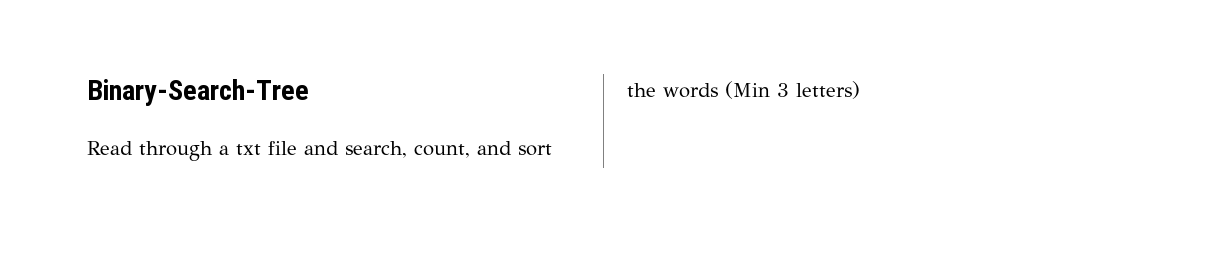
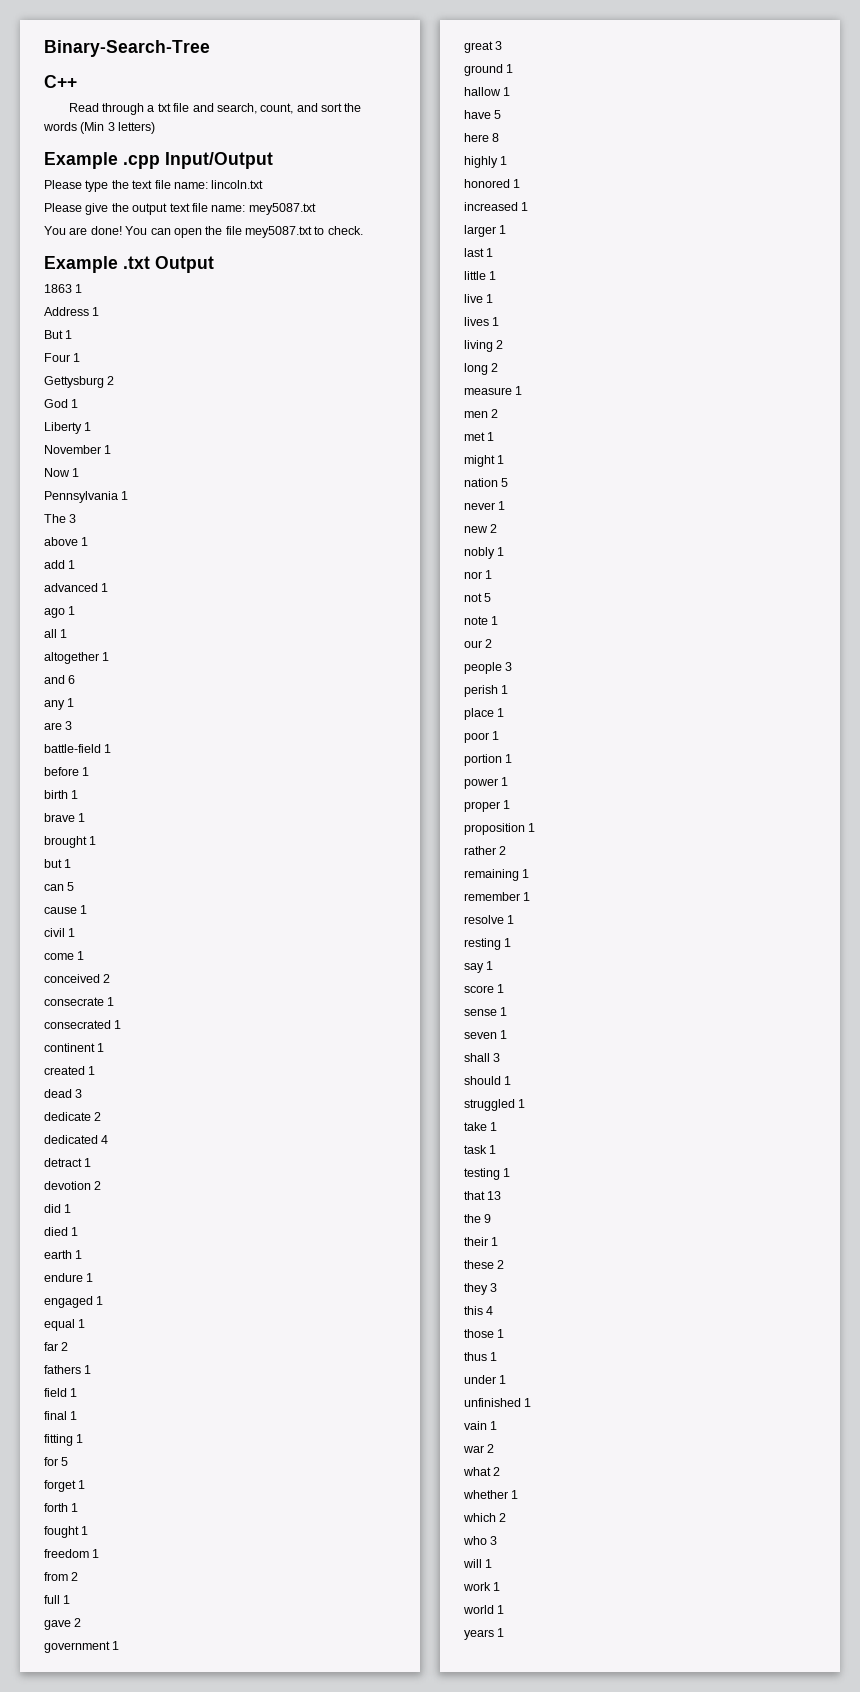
+ C++
+ Example .cpp Input/Output
+ Please type the text file name: lincoln.txt
+ Please give the output text file name: mey5087.txt
+ You are done! You can open the file mey5087.txt to check.
+ Example .txt Output
+ 1863 1
+ Address 1
+ But 1
+ Four 1
+ Gettysburg 2
+ God 1
+ Liberty 1
+ November 1
+ Now 1
+ Pennsylvania 1
+ The 3
+ above 1
+ add 1
+ advanced 1
+ ago 1
+ all 1
+ altogether 1
+ and 6
+ any 1
+ are 3
+ battle-field 1
+ before 1
+ birth 1
+ brave 1
+ brought 1
+ but 1
+ can 5
+ cause 1
+ civil 1
+ come 1
+ conceived 2
+ consecrate 1
+ consecrated 1
+ continent 1
+ created 1
+ dead 3
+ dedicate 2
+ dedicated 4
+ detract 1
+ devotion 2
+ did 1
+ died 1
+ earth 1
+ endure 1
+ engaged 1
+ equal 1
+ far 2
+ fathers 1
+ field 1
+ final 1
+ fitting 1
+ for 5
+ forget 1
+ forth 1
+ fought 1
+ freedom 1
+ from 2
+ full 1
+ gave 2
+ government 1
+ great 3
+ ground 1
+ hallow 1
+ have 5
+ here 8
+ highly 1
+ honored 1
+ increased 1
+ larger 1
+ last 1
+ little 1
+ live 1
+ lives 1
+ living 2
+ long 2
+ measure 1
+ men 2
+ met 1
+ might 1
+ nation 5
+ never 1
+ new 2
+ nobly 1
+ nor 1
+ not 5
+ note 1
+ our 2
+ people 3
+ perish 1
+ place 1
+ poor 1
+ portion 1
+ power 1
+ proper 1
+ proposition 1
+ rather 2
+ remaining 1
+ remember 1
+ resolve 1
+ resting 1
+ say 1
+ score 1
+ sense 1
+ seven 1
+ shall 3
+ should 1
+ struggled 1
+ take 1
+ task 1
+ testing 1
+ that 13
+ the 9
+ their 1
+ these 2
+ they 3
+ this 4
+ those 1
+ thus 1
+ under 1
+ unfinished 1
+ vain 1
+ war 2
+ what 2
+ whether 1
+ which 2
+ who 3
+ will 1
+ work 1
+ world 1
+ years 1

